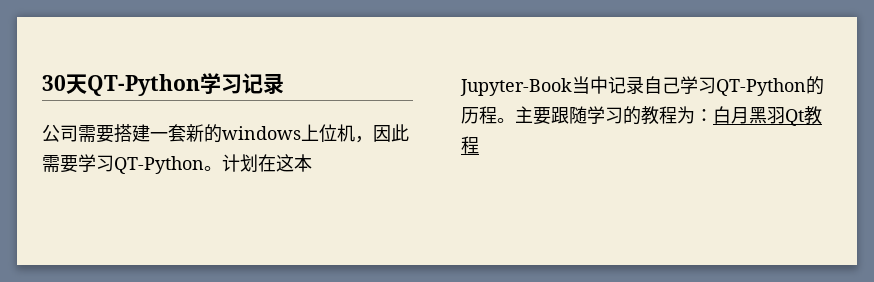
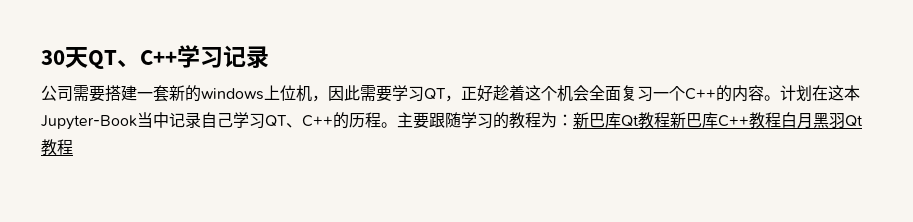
- 30天QT-Python学习记录
+ 30天QT、C++学习记录
- 公司需要搭建一套新的windows上位机，因此需要学习QT-Python。
+ 公司需要搭建一套新的windows上位机，因此需要学习QT，正好趁着这个机会全面复习一个C++的内容。
- 计划在这本Jupyter-Book当中记录自己学习QT-Python的历程。
+ 计划在这本Jupyter-Book当中记录自己学习QT、C++的历程。
- 主要跟随学习的教程为：白月黑羽Qt教程
+ 主要跟随学习的教程为：新巴库Qt教程新巴库C++教程白月黑羽Qt教程

